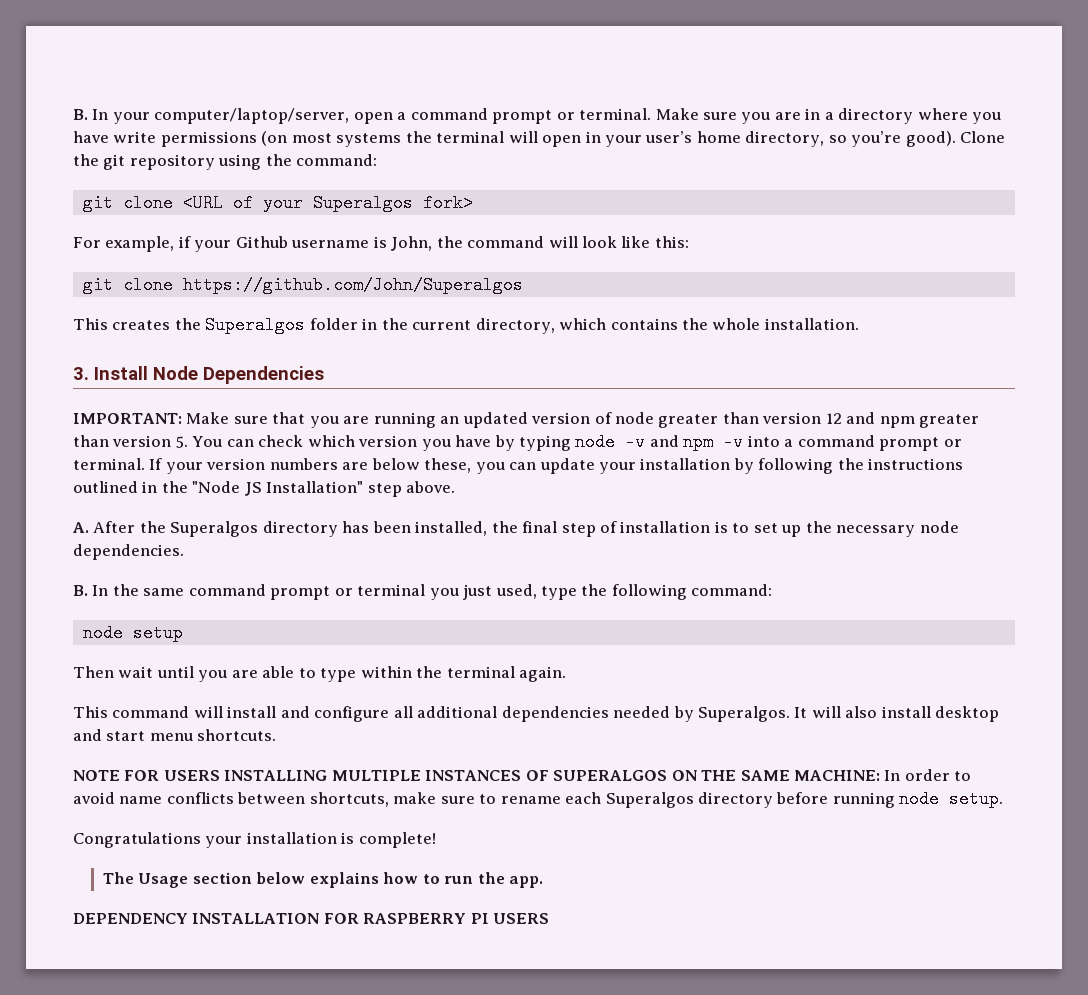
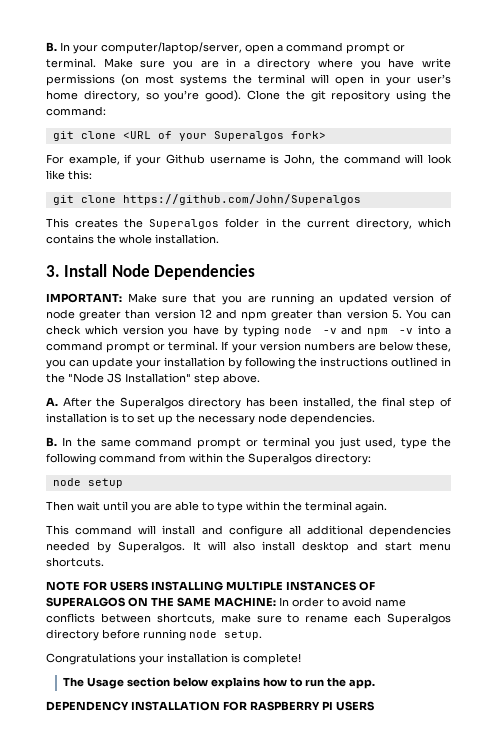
- B. In the same command prompt or terminal you just used, type the following command:
+ B. In the same command prompt or terminal you just used, type the following command from within the Superalgos directory:

